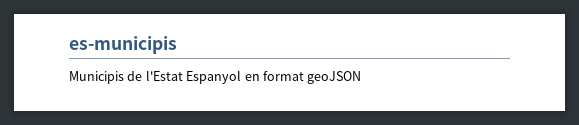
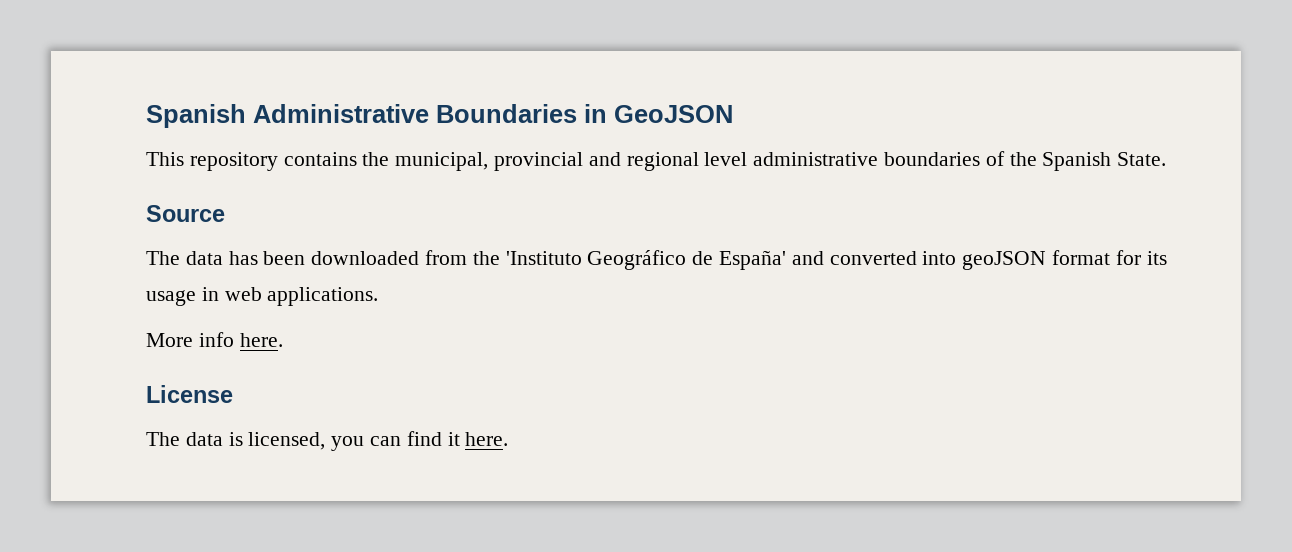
- es-municipis
- Municipis de l'Estat Espanyol en format geoJSON
+ Spanish Administrative Boundaries in GeoJSON
+ This repository contains the municipal, provincial and regional level administrative boundaries of the Spanish State.
+ Source
+ The data has been downloaded from the 'Instituto Geográfico de España' and converted into geoJSON format for its usage in web applications.
+ More info here.
+ License
+ The data is licensed, you can find it here.

